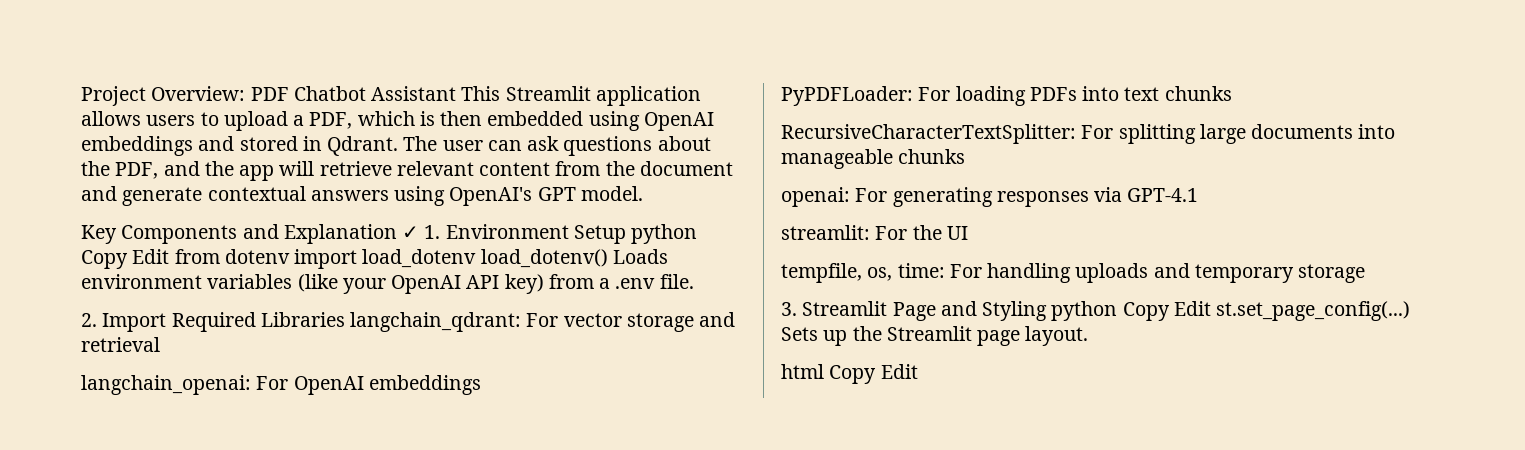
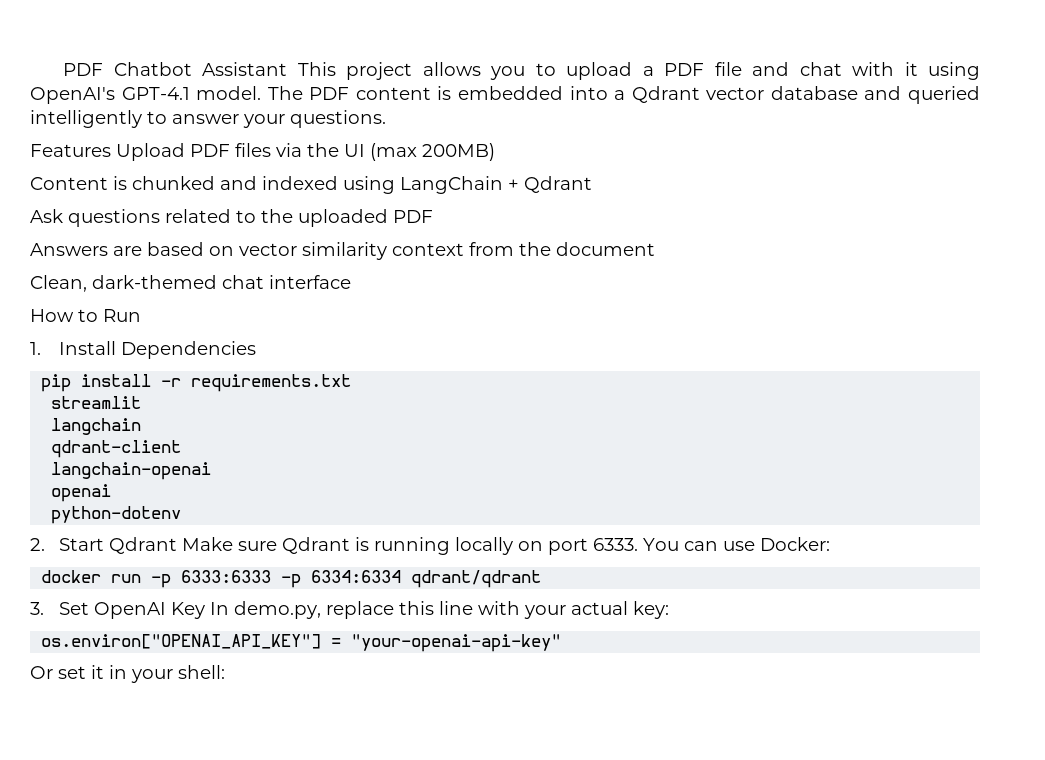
- Project Overview: PDF Chatbot Assistant This Streamlit application allows users to upload a PDF, which is then embedded using OpenAI embeddings and stored in Qdrant. The user can ask questions about the PDF, and the app will retrieve relevant content from the document and generate contextual answers using OpenAI's GPT model.
- Key Components and Explanation ✓ 1. Environment Setup python Copy Edit from dotenv import load_dotenv load_dotenv() Loads environment variables (like your OpenAI API key) from a .env file.
- 2. Import Required Libraries langchain_qdrant: For vector storage and retrieval
- langchain_openai: For OpenAI embeddings
- PyPDFLoader: For loading PDFs into text chunks
- RecursiveCharacterTextSplitter: For splitting large documents into manageable chunks
- openai: For generating responses via GPT-4.1
- streamlit: For the UI
- tempfile, os, time: For handling uploads and temporary storage
- 3. Streamlit Page and Styling python Copy Edit st.set_page_config(...) Sets up the Streamlit page layout.
- html Copy Edit
+ PDF Chatbot Assistant This project allows you to upload a PDF file and chat with it using OpenAI's GPT-4.1 model. The PDF content is embedded into a Qdrant vector database and queried intelligently to answer your questions.
+ Features Upload PDF files via the UI (max 200MB)
+ Content is chunked and indexed using LangChain + Qdrant
+ Ask questions related to the uploaded PDF
+ Answers are based on vector similarity context from the document
+ Clean, dark-themed chat interface
+ How to Run
+ 1. Install Dependencies
+ pip install -r requirements.txt
+ streamlit
+ langchain
+ qdrant-client
+ langchain-openai
+ openai
+ python-dotenv
+ 2. Start Qdrant Make sure Qdrant is running locally on port 6333. You can use Docker:
+ docker run -p 6333:6333 -p 6334:6334 qdrant/qdrant
+ 3. Set OpenAI Key In demo.py, replace this line with your actual key:
+ os.environ["OPENAI_API_KEY"] = "your-openai-api-key"
+ Or set it in your shell:

